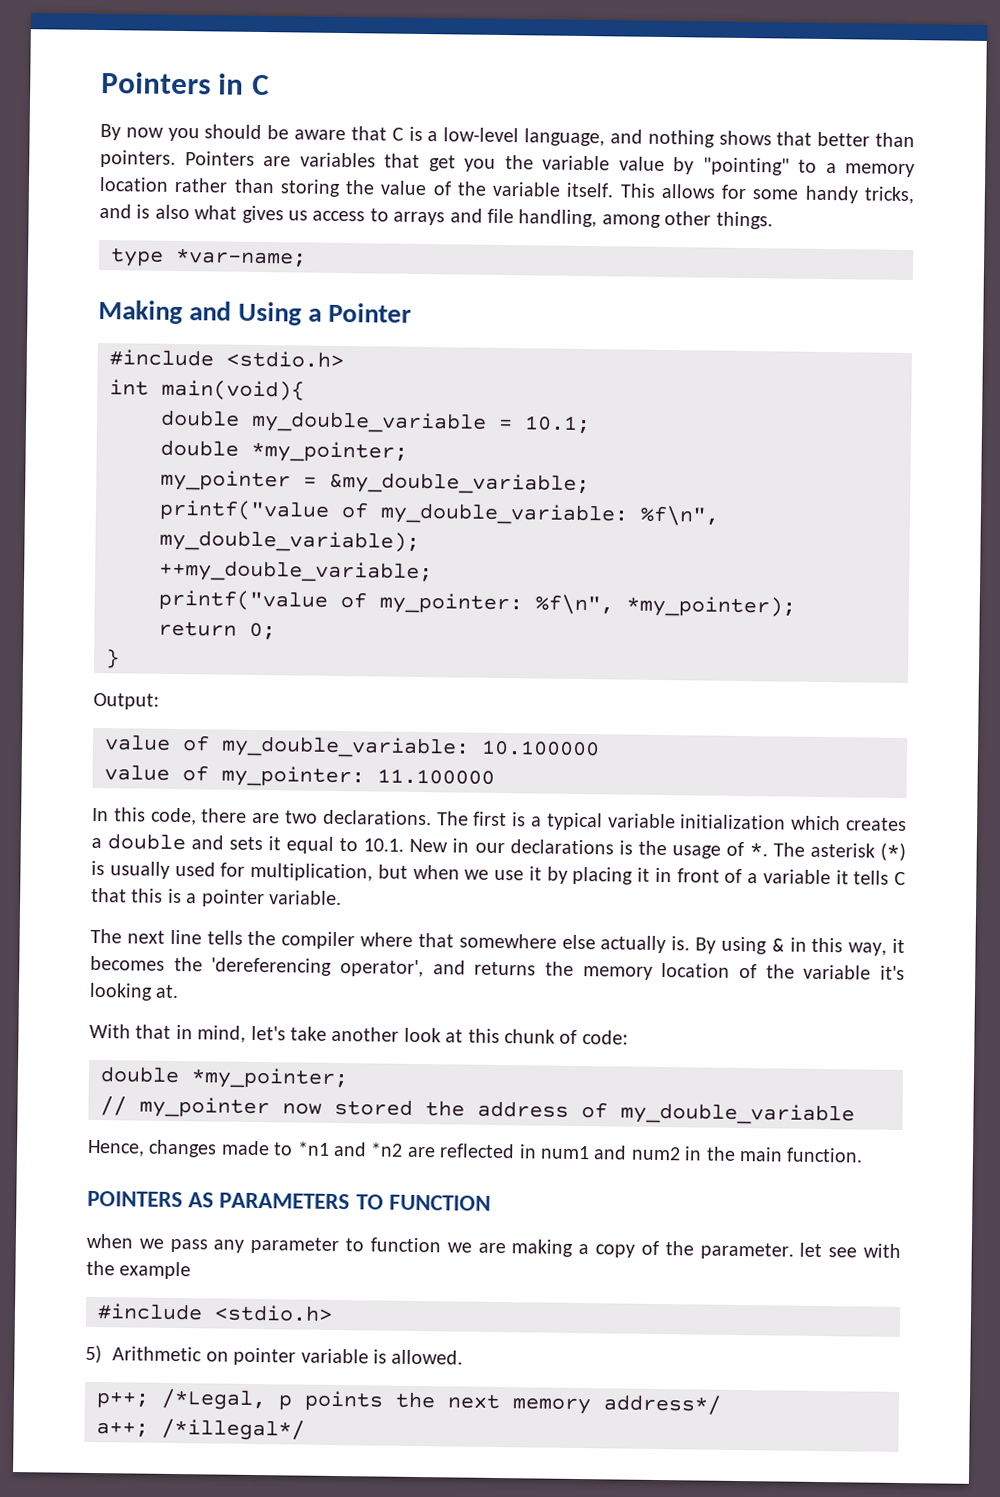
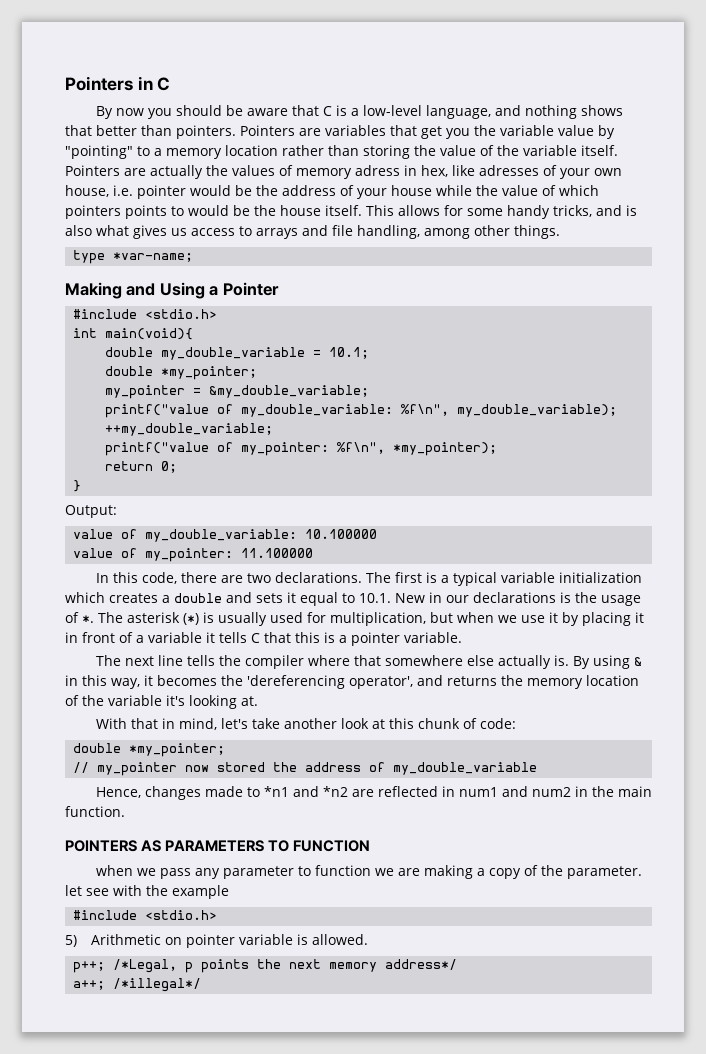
+ Pointers are actually the values of memory adress in hex, like adresses of your own house, i.e. pointer would be the address of your house while the value of which pointers points to would be the house itself.

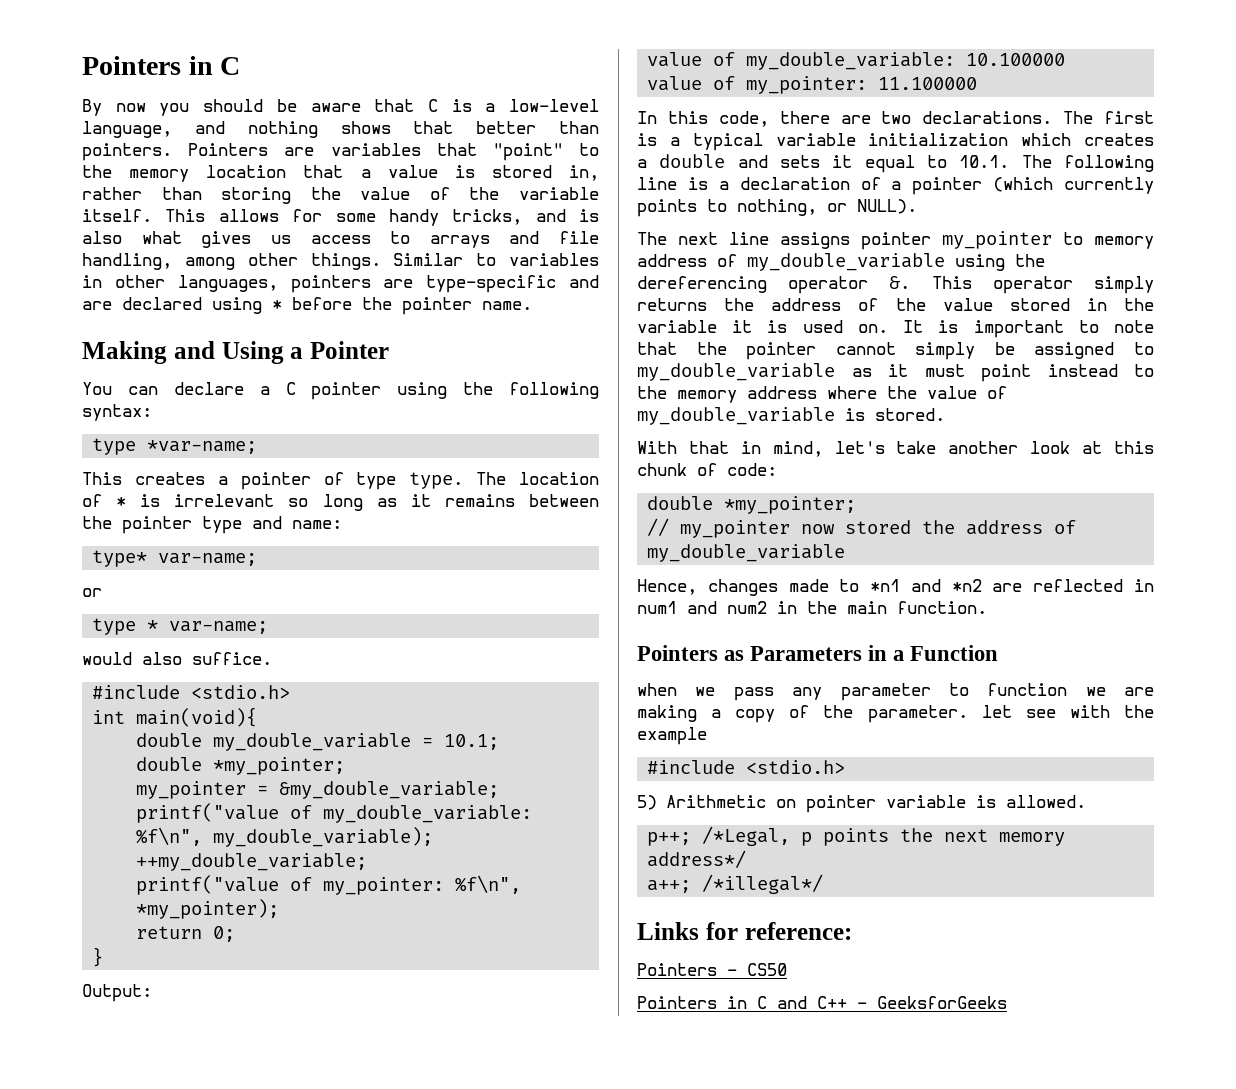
- Pointers are variables that get you the variable value by "pointing" to a memory location rather than storing the value of the variable itself.
+ Pointers are variables that "point" to the memory location that a value is stored in, rather than storing the value of the variable itself.
- Pointers are actually the values of memory adress in hex, like adresses of your own house, i.e. pointer would be the address of your house while the value of which pointers points to would be the house itself.
- This allows for some handy tricks, and is also what gives us access to arrays and file handling, among other things.
- type *var-name;
+ This allows for some handy tricks, and is also what gives us access to arrays and file handling, among other things. Similar to variables in other languages, pointers are type-specific and are declared using * before the pointer name.
+ You can declare a C pointer using the following syntax:
+ type *var-name;
+ This creates a pointer of type type. The location of * is irrelevant so long as it remains between the pointer type and name:
+ type* var-name;
+ or
+ type * var-name;
+ would also suffice.
- The first is a typical variable initialization which creates a double and sets it equal to 10.1. New in our declarations is the usage of *. The asterisk (*) is usually used for multiplication, but when we use it by placing it in front of a variable it tells C that this is a pointer variable.
- The next line tells the compiler where that somewhere else actually is. By using & in this way, it becomes the 'dereferencing operator', and returns the memory location of the variable it's looking at.
+ The first is a typical variable initialization which creates a double and sets it equal to 10.1. The following line is a declaration of a pointer (which currently points to nothing, or NULL).
+ The next line assigns pointer my_pointer to memory address of my_double_variable using the dereferencing operator &. This operator simply returns the address of the value stored in the variable it is used on. It is important to note that the pointer cannot simply be assigned to my_double_variable as it must point instead to the memory address where the value of my_double_variable is stored.
- POINTERS AS PARAMETERS TO FUNCTION
+ Pointers as Parameters in a Function
+ Links for reference:
+ Pointers - CS50
+ Pointers in C and C++ - GeeksforGeeks

